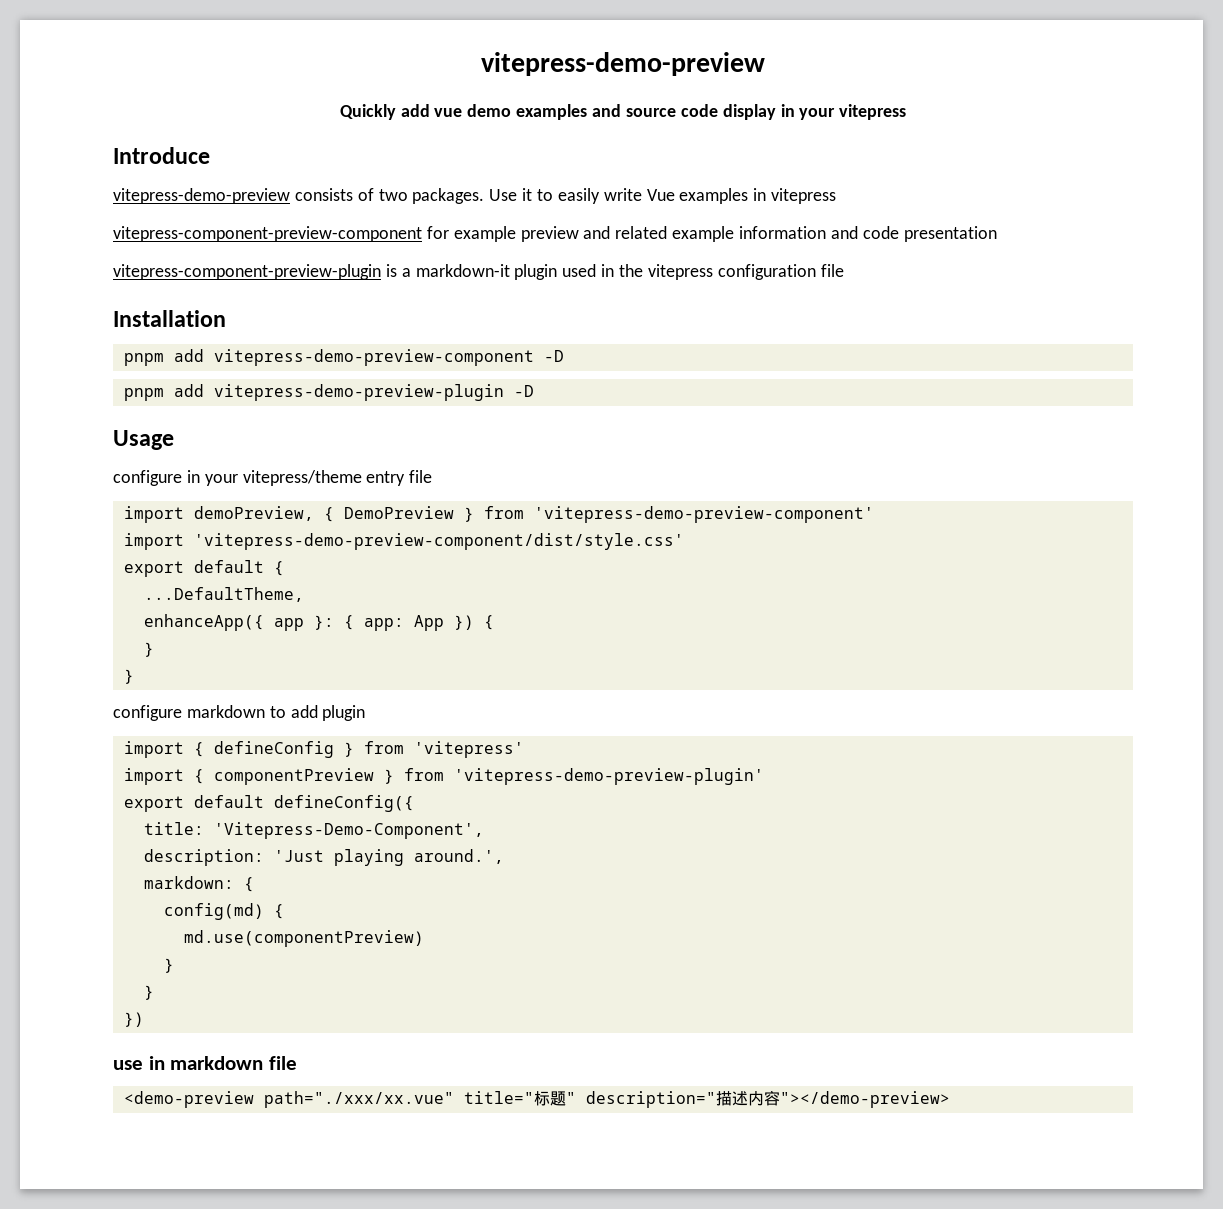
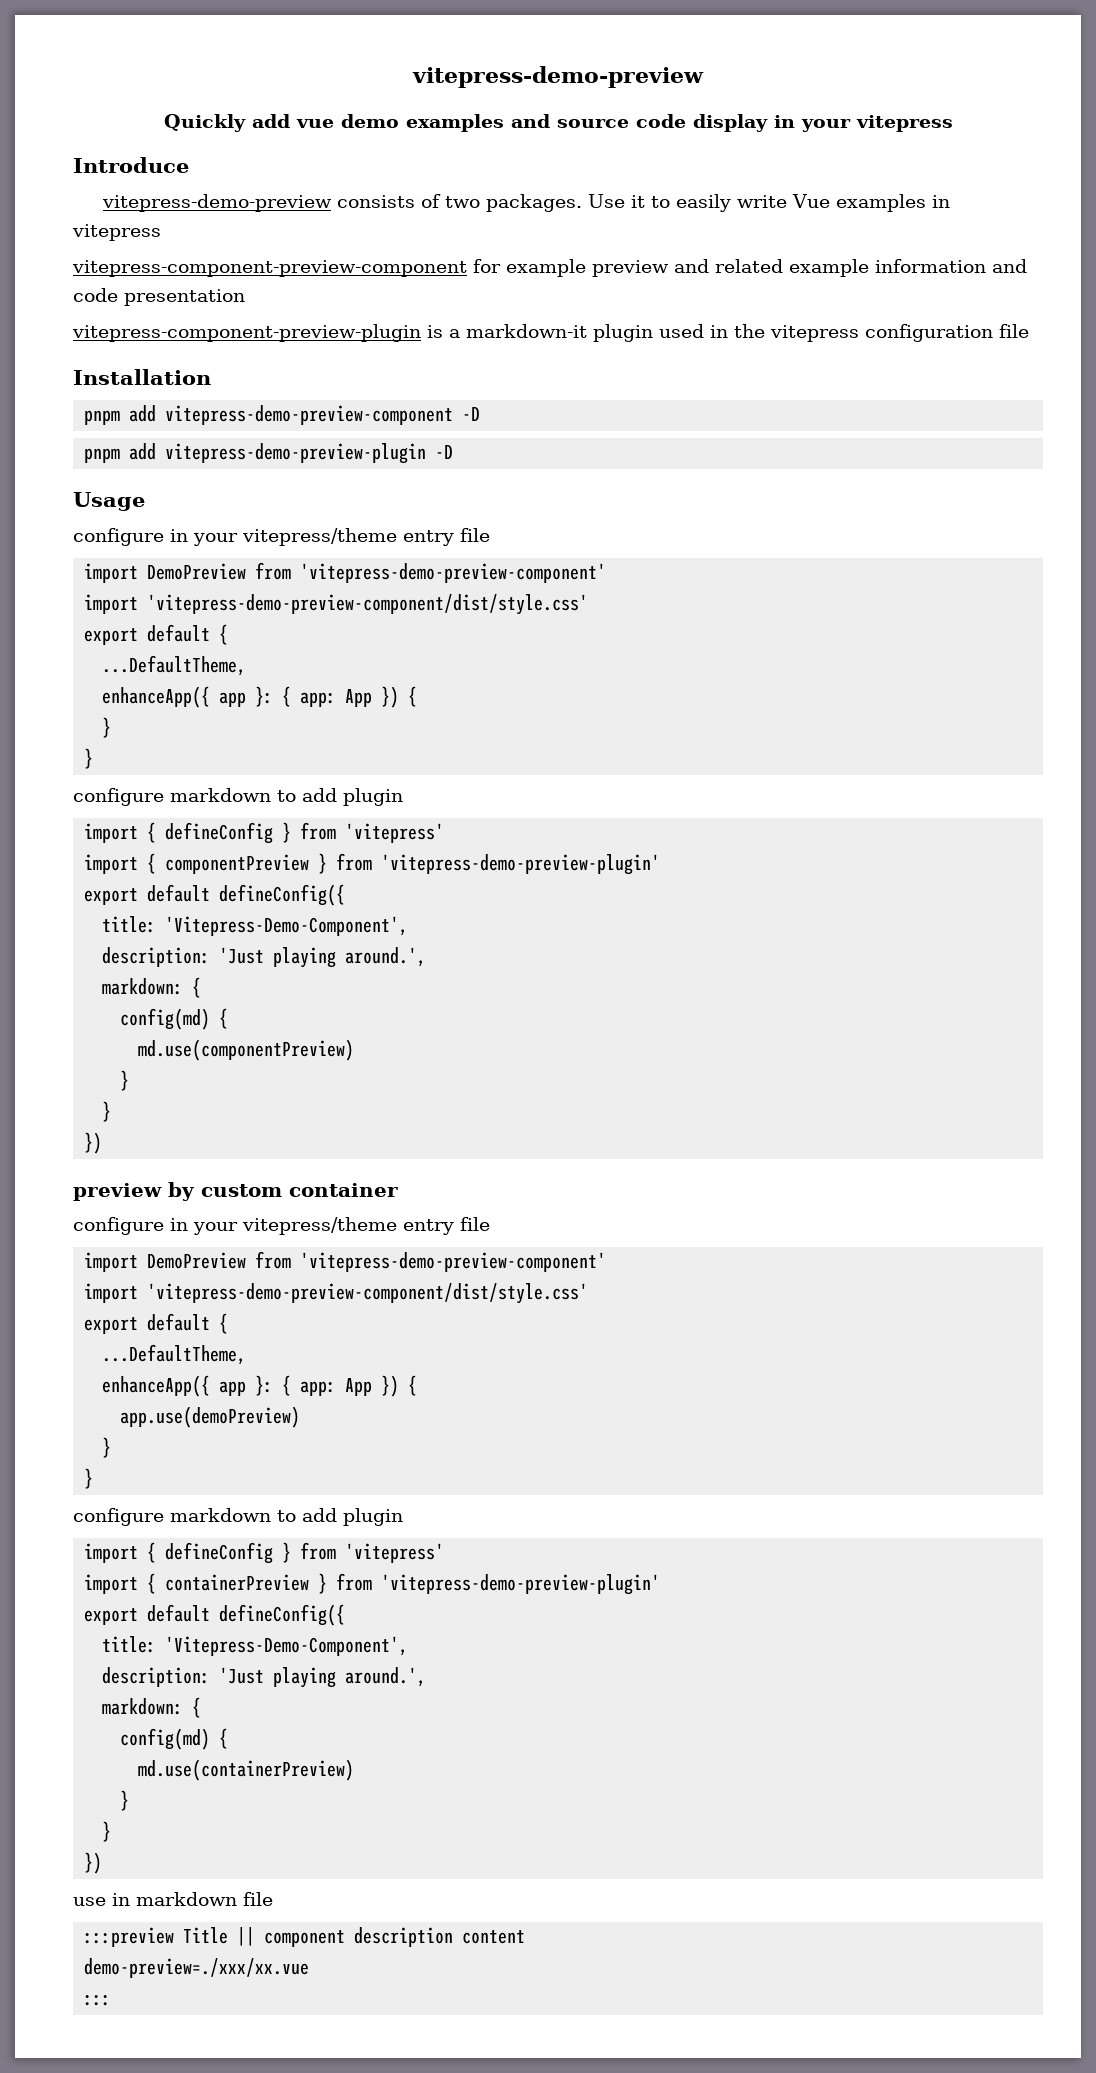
  Usage
  configure in your vitepress/theme entry file
- import demoPreview, { DemoPreview } from 'vitepress-demo-preview-component'
+ import DemoPreview from 'vitepress-demo-preview-component'
+ preview by custom container
+ configure in your vitepress/theme entry file
+ import DemoPreview from 'vitepress-demo-preview-component'
+ import 'vitepress-demo-preview-component/dist/style.css'
+ export default {
+ ...DefaultTheme,
+ enhanceApp({ app }: { app: App }) {
+ app.use(demoPreview)
+ }
+ }
+ configure markdown to add plugin
+ import { defineConfig } from 'vitepress'
+ import { containerPreview } from 'vitepress-demo-preview-plugin'
+ export default defineConfig({
+ title: 'Vitepress-Demo-Component',
+ description: 'Just playing around.',
+ markdown: {
+ config(md) {
+ md.use(containerPreview)
+ }
+ }
+ })
  use in markdown file
- <demo-preview path="./xxx/xx.vue" title="标题" description="描述内容"></demo-preview>
+ :::preview Title || component description content
+ demo-preview=./xxx/xx.vue
+ :::

